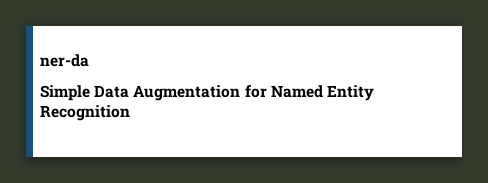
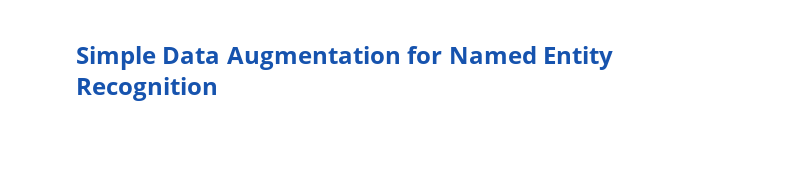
- ner-da

